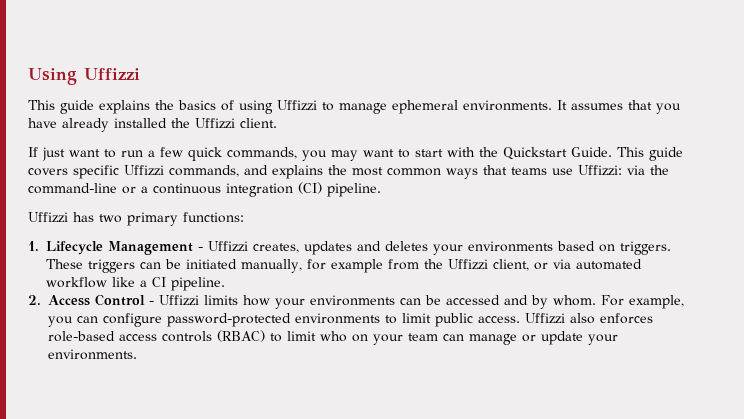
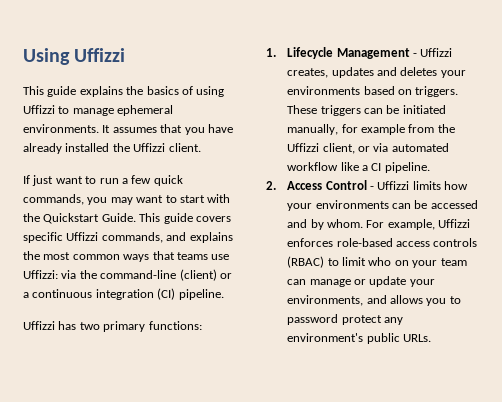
- This guide covers specific Uffizzi commands, and explains the most common ways that teams use Uffizzi: via the command-line or a continuous integration (CI) pipeline.
+ This guide covers specific Uffizzi commands, and explains the most common ways that teams use Uffizzi: via the command-line (client) or a continuous integration (CI) pipeline.
- For example, you can configure password-protected environments to limit public access. Uffizzi also enforces role-based access controls (RBAC) to limit who on your team can manage or update your environments.
+ For example, Uffizzi enforces role-based access controls (RBAC) to limit who on your team can manage or update your environments, and allows you to password protect any environment's public URLs.

